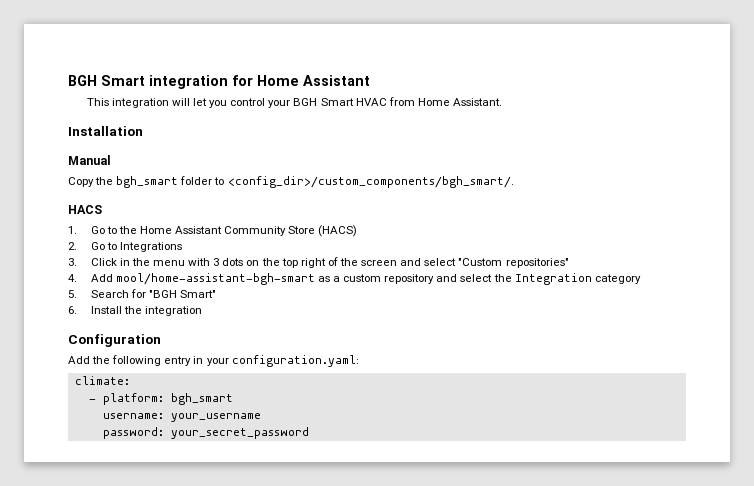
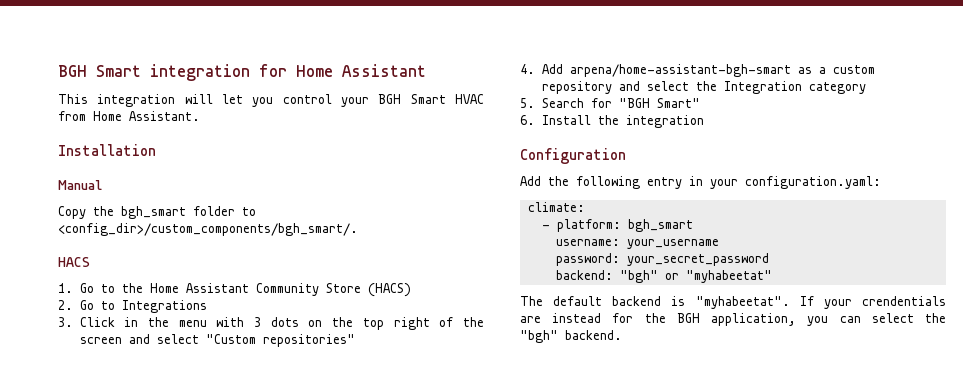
- 4. Add mool/home-assistant-bgh-smart as a custom repository and select the Integration category
+ 4. Add arpena/home-assistant-bgh-smart as a custom repository and select the Integration category
+ backend: "bgh" or "myhabeetat"
+ The default backend is "myhabeetat". If your crendentials are instead for the BGH application, you can select the "bgh" backend.

